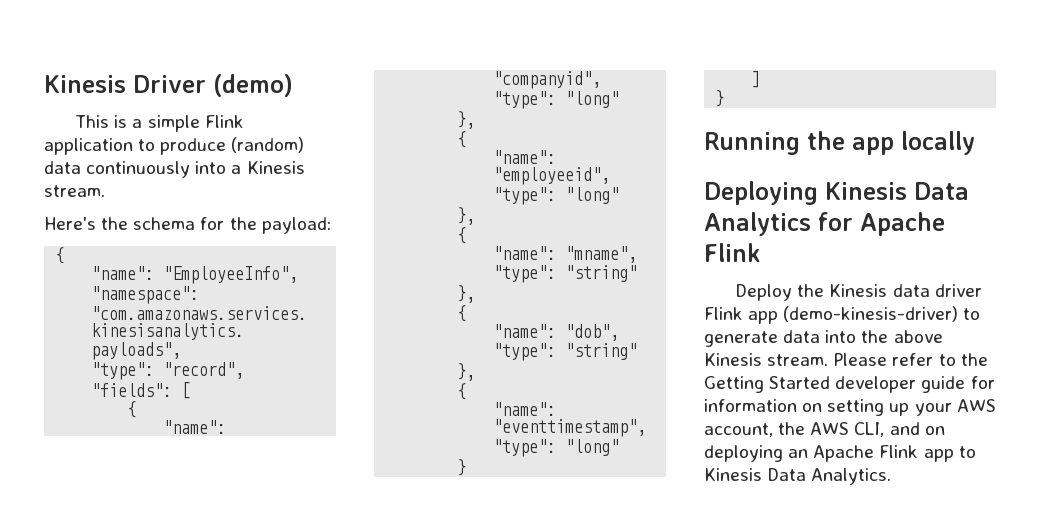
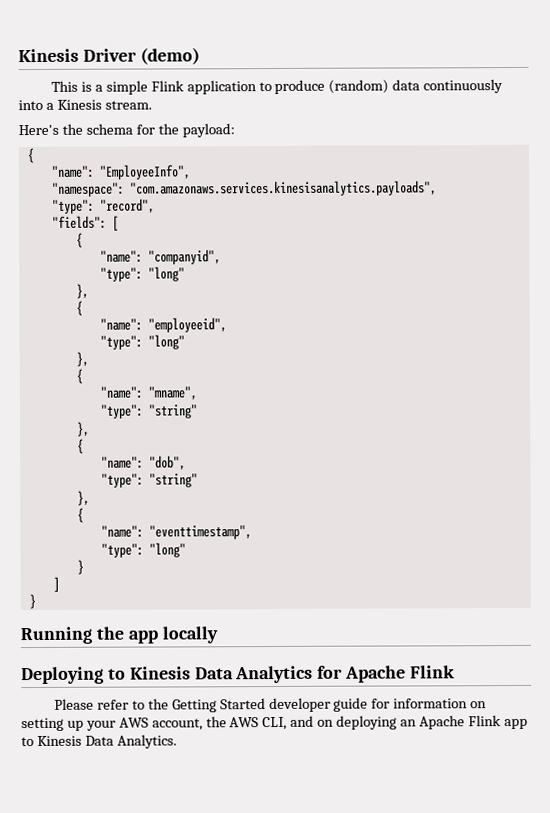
- Deploying Kinesis Data Analytics for Apache Flink
+ Deploying to Kinesis Data Analytics for Apache Flink
- Deploy the Kinesis data driver Flink app (demo-kinesis-driver) to generate data into the above Kinesis stream.

